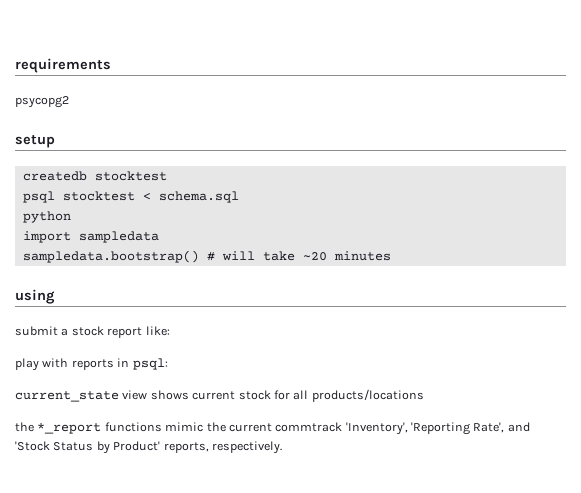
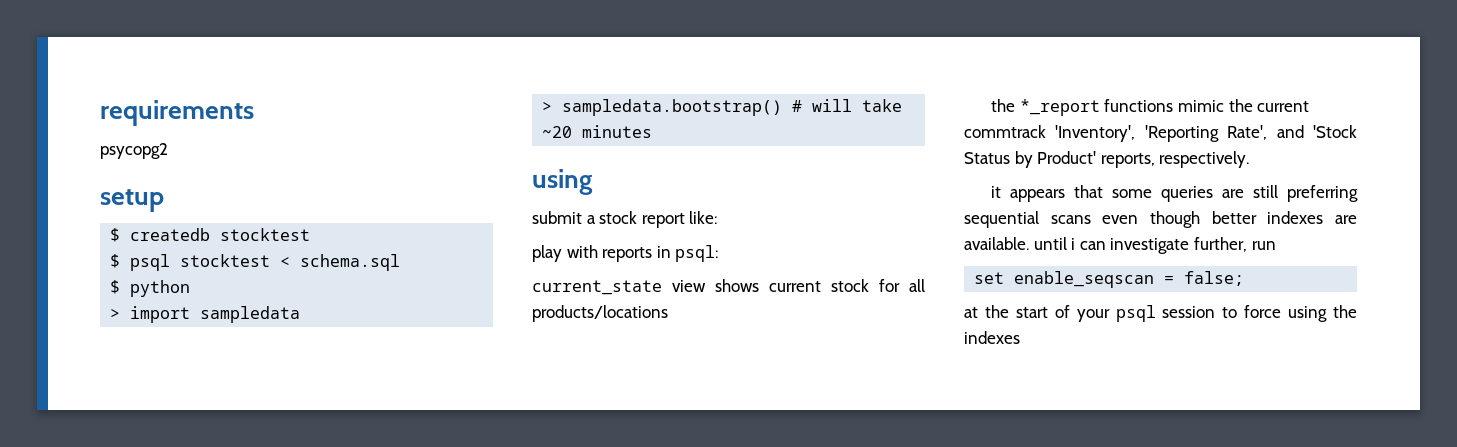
- createdb stocktest
+ $ createdb stocktest
- psql stocktest < schema.sql
+ $ psql stocktest < schema.sql
- python
+ $ python
- import sampledata
+ > import sampledata
- sampledata.bootstrap() # will take ~20 minutes
+ > sampledata.bootstrap() # will take ~20 minutes
+ it appears that some queries are still preferring sequential scans even though better indexes are available. until i can investigate further, run
+ set enable_seqscan = false;
+ at the start of your psql session to force using the indexes

